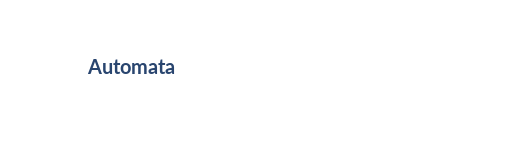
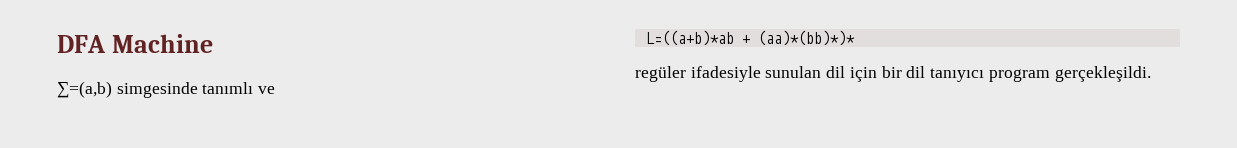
- Automata
+ DFA Machine
+ ∑=(a,b) simgesinde tanımlı ve
+ L=((a+b)*ab + (aa)*(bb)*)*
+ regüler ifadesiyle sunulan dil için bir dil tanıyıcı program gerçekleşildi.

